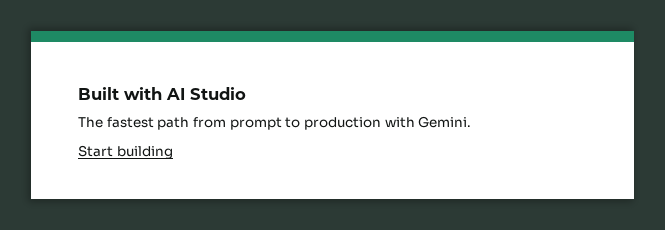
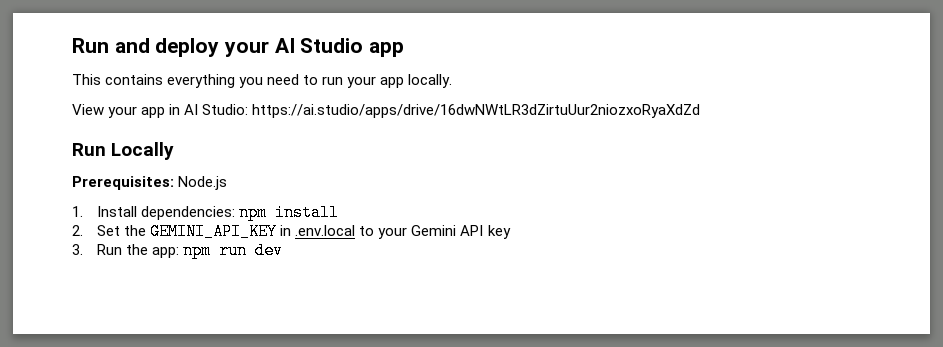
- Built with AI Studio
- The fastest path from prompt to production with Gemini.
- Start building
+ Run and deploy your AI Studio app
+ This contains everything you need to run your app locally.
+ View your app in AI Studio: https://ai.studio/apps/drive/16dwNWtLR3dZirtuUur2niozxoRyaXdZd
+ Run Locally
+ Prerequisites: Node.js
+ 1. Install dependencies: npm install
+ 2. Set the GEMINI_API_KEY in .env.local to your Gemini API key
+ 3. Run the app: npm run dev

